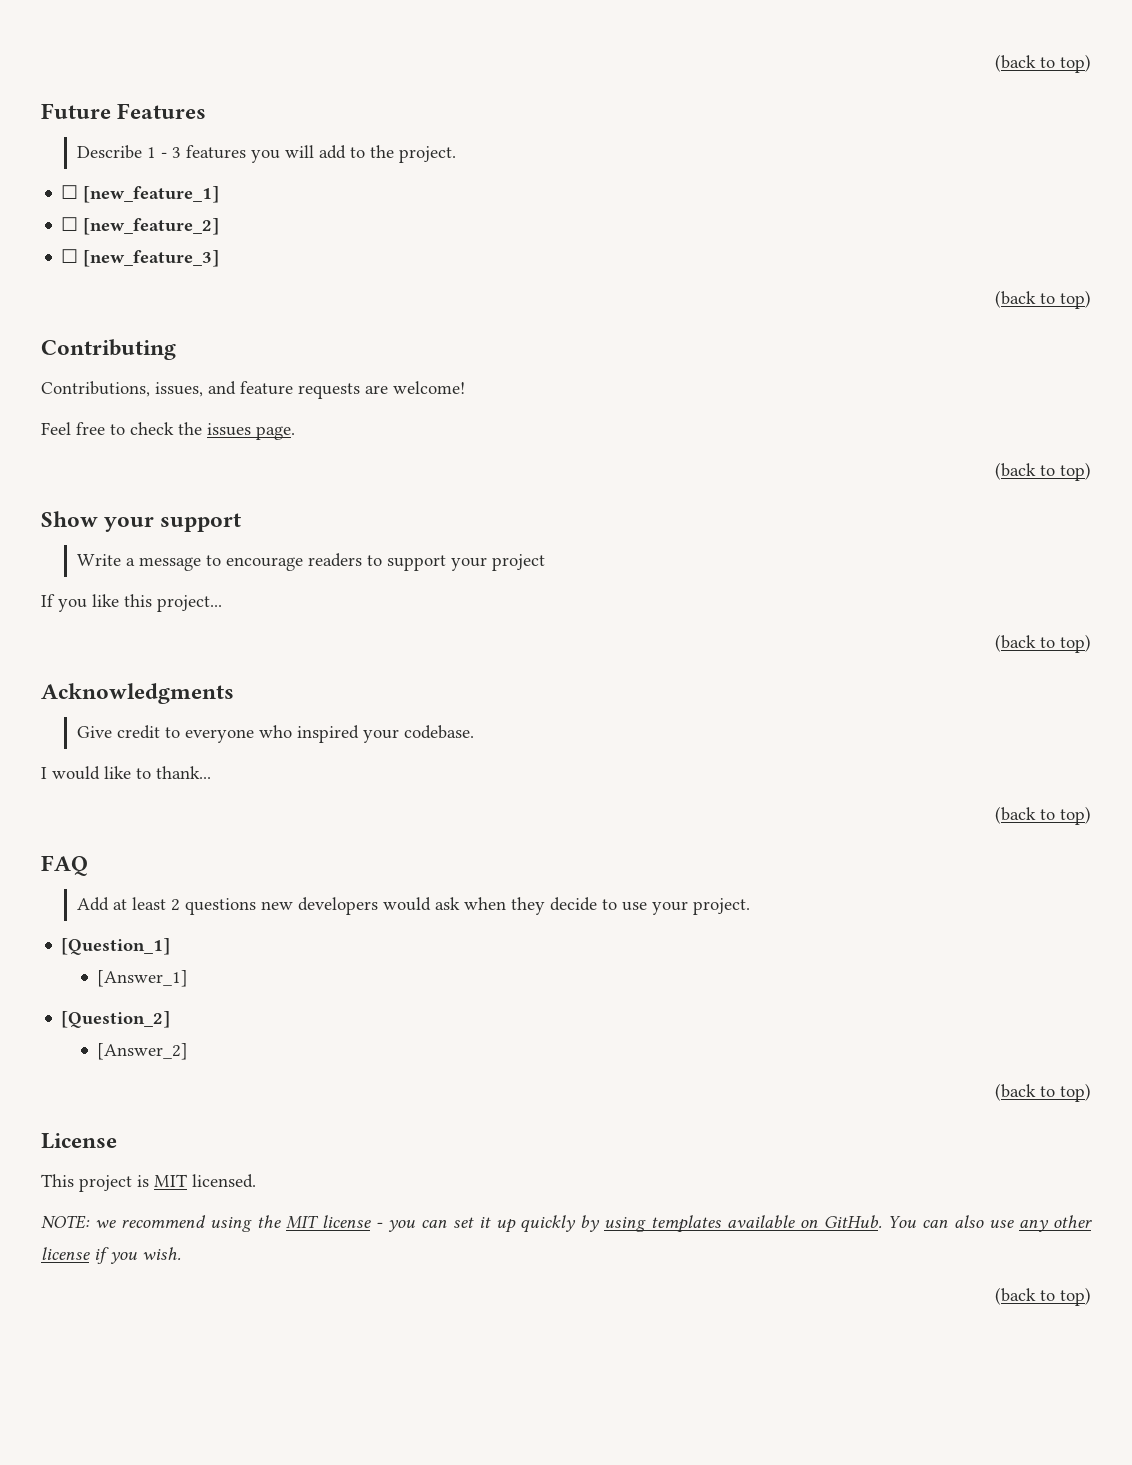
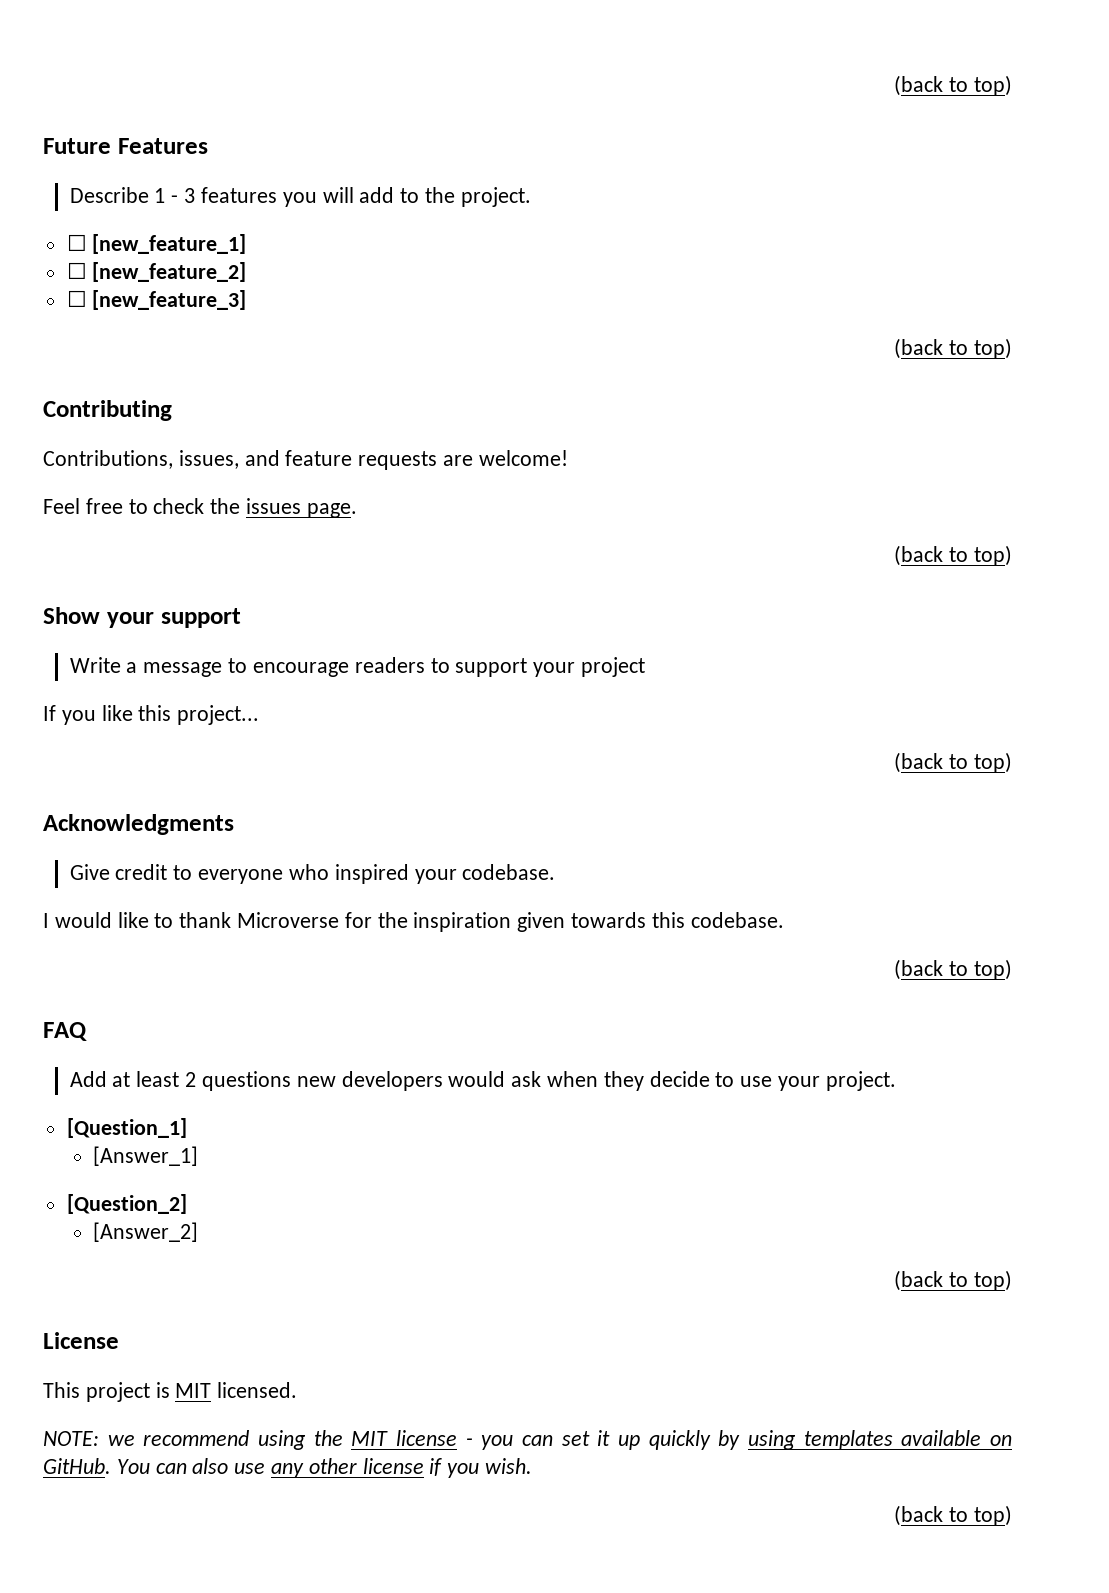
- I would like to thank...
+ I would like to thank Microverse for the inspiration given towards this codebase.

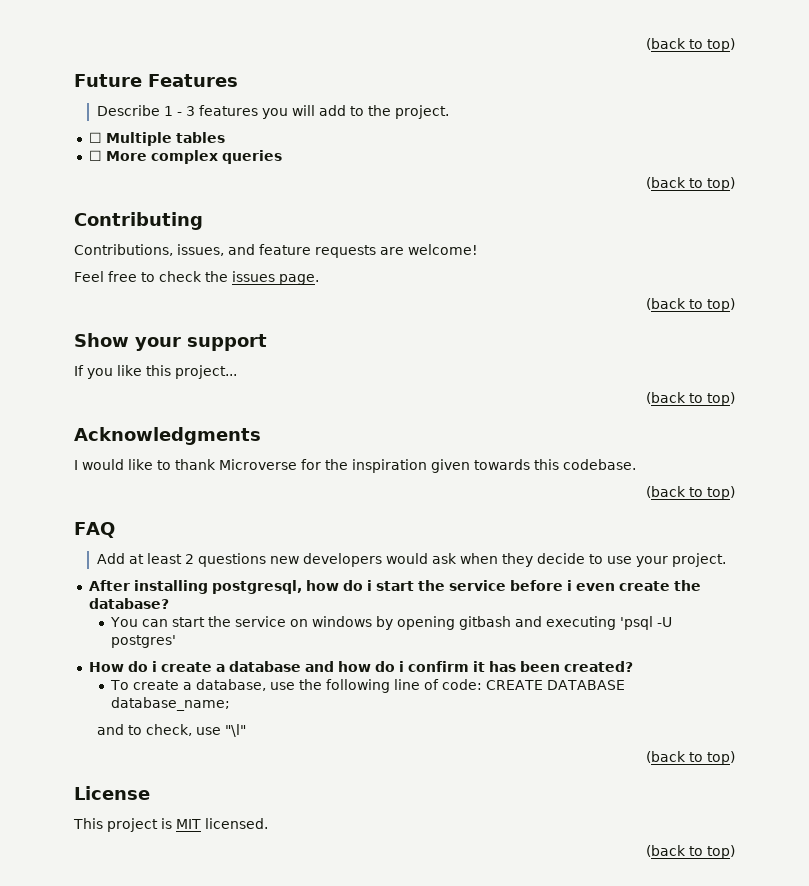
- ☐ [new_feature_1]
- ☐ [new_feature_2]
- ☐ [new_feature_3]
+ ☐ Multiple tables
+ ☐ More complex queries
- Write a message to encourage readers to support your project
- Give credit to everyone who inspired your codebase.
- [Question_1]
- [Answer_1]
- [Question_2]
- [Answer_2]
+ After installing postgresql, how do i start the service before i even create the database?
+ You can start the service on windows by opening gitbash and executing 'psql -U postgres'
+ How do i create a database and how do i confirm it has been created?
+ To create a database, use the following line of code: CREATE DATABASE database_name;
+ and to check, use "\l"
- NOTE: we recommend using the MIT license - you can set it up quickly by using templates available on GitHub. You can also use any other license if you wish.

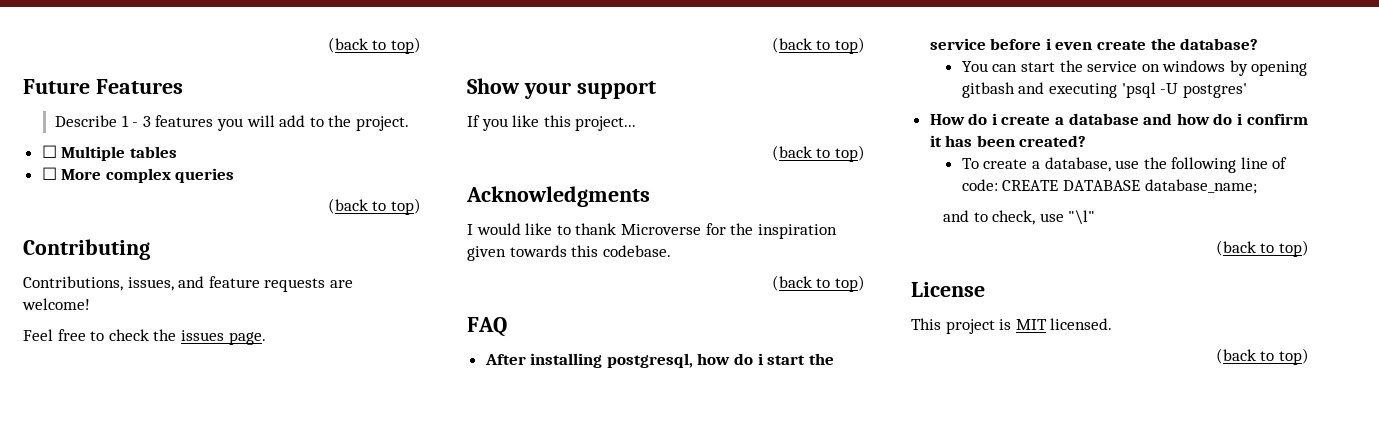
- Add at least 2 questions new developers would ask when they decide to use your project.

